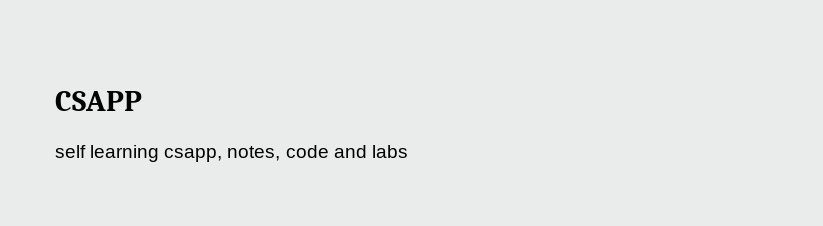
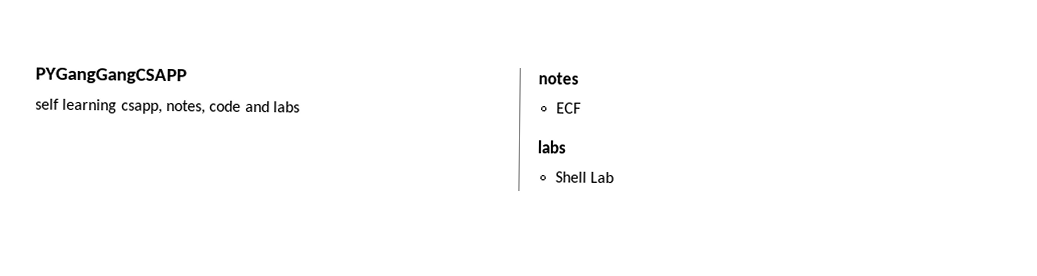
- CSAPP
+ PYGangGangCSAPP
+ notes
+ ECF
+ labs
+ Shell Lab

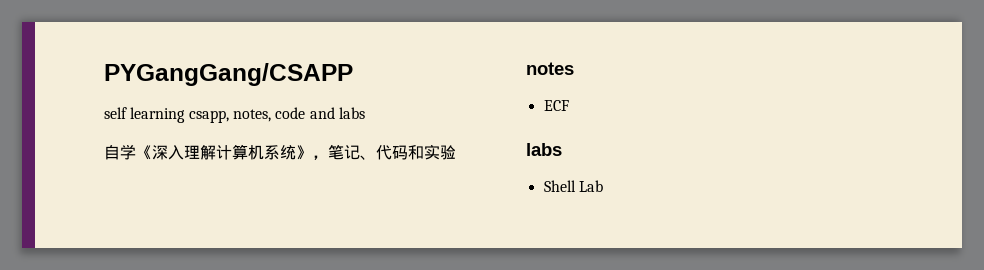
- PYGangGangCSAPP
+ PYGangGang/CSAPP
+ 自学《深入理解计算机系统》，笔记、代码和实验

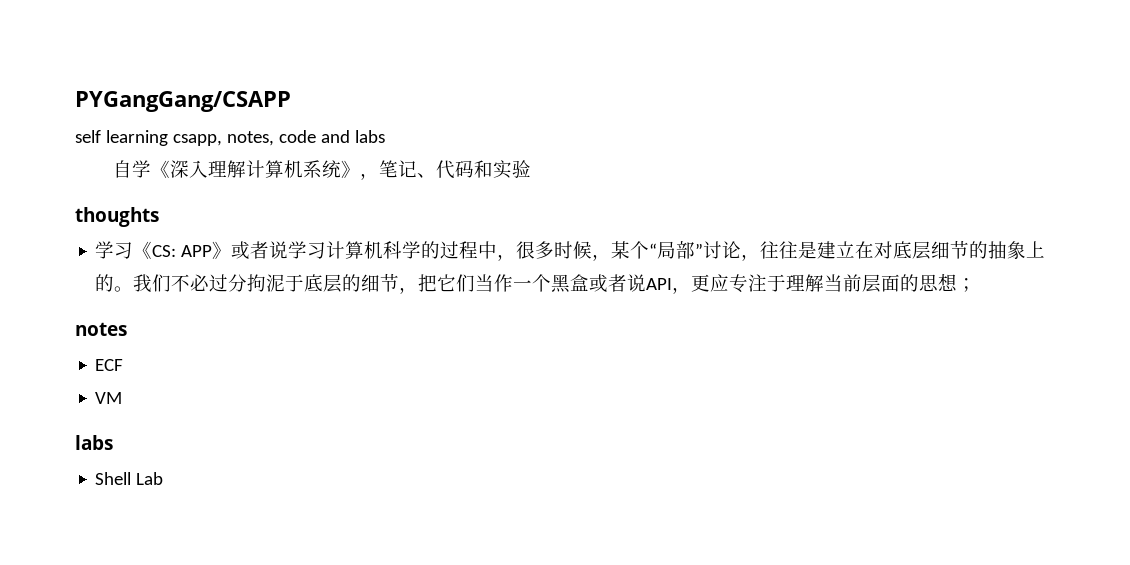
+ thoughts
+ 学习《CS: APP》或者说学习计算机科学的过程中，很多时候，某个“局部”讨论，往往是建立在对底层细节的抽象上的。我们不必过分拘泥于底层的细节，把它们当作一个黑盒或者说API，更应专注于理解当前层面的思想；
+ VM

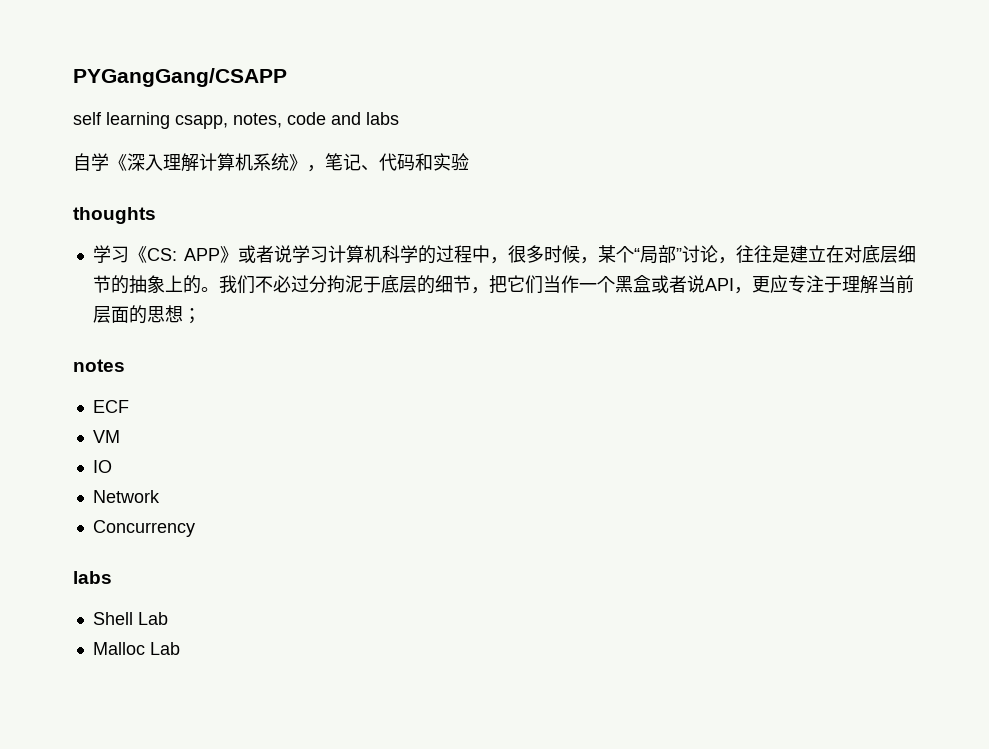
+ IO
+ Network
+ Concurrency
+ Malloc Lab

